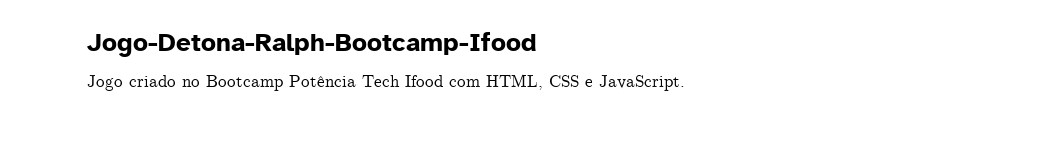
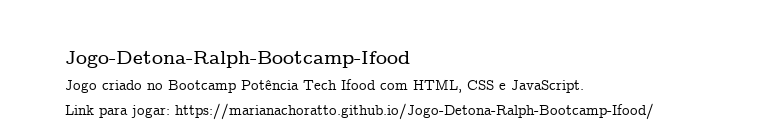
+ Link para jogar: https://marianachoratto.github.io/Jogo-Detona-Ralph-Bootcamp-Ifood/

